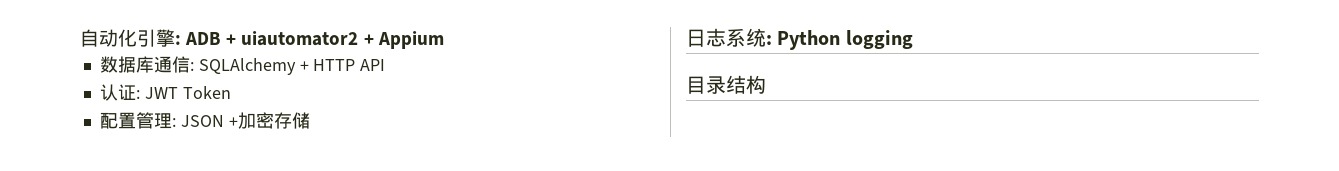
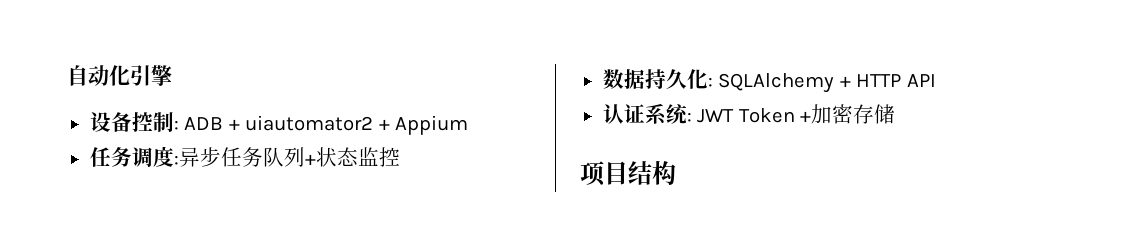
- 自动化引擎: ADB + uiautomator2 + Appium
+ 自动化引擎
+ 设备控制: ADB + uiautomator2 + Appium
+ 任务调度:异步任务队列+状态监控
- 数据库通信: SQLAlchemy + HTTP API
+ 数据持久化: SQLAlchemy + HTTP API
- 认证: JWT Token
- 配置管理: JSON +加密存储
+ 认证系统: JWT Token +加密存储
- 日志系统: Python logging
- 目录结构
+ 项目结构

